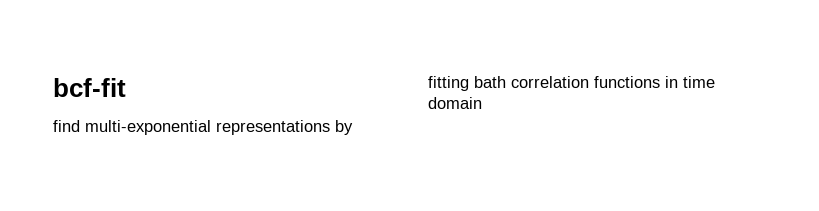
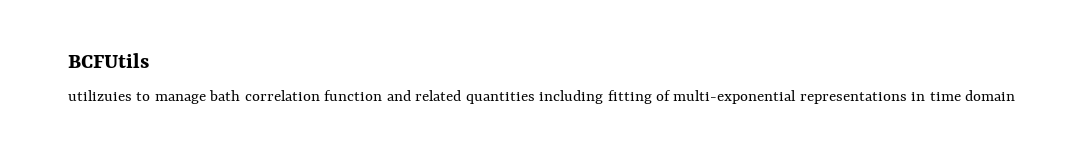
- bcf-fit
- find multi-exponential representations by fitting bath correlation functions in time domain
+ BCFUtils
+ utilizuies to manage bath correlation function and related quantities including fitting of multi-exponential representations in time domain

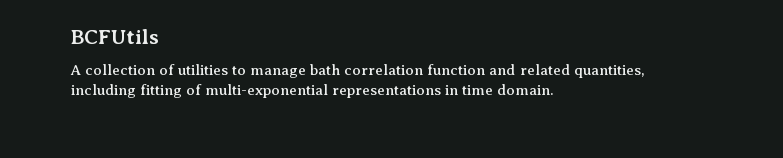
- utilizuies to manage bath correlation function and related quantities including fitting of multi-exponential representations in time domain
+ A collection of utilities to manage bath correlation function and related quantities, including fitting of multi-exponential representations in time domain.

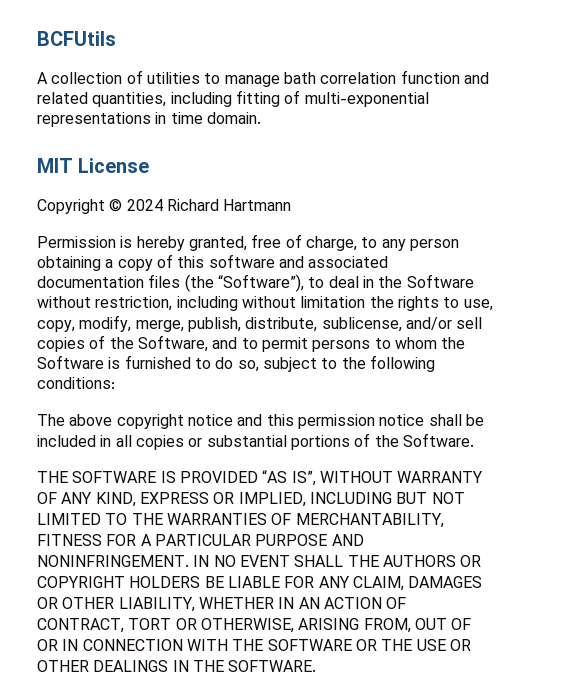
+ MIT License
+ Copyright © 2024 Richard Hartmann
+ Permission is hereby granted, free of charge, to any person obtaining a copy of this software and associated documentation files (the “Software”), to deal in the Software without restriction, including without limitation the rights to use, copy, modify, merge, publish, distribute, sublicense, and/or sell copies of the Software, and to permit persons to whom the Software is furnished to do so, subject to the following conditions:
+ The above copyright notice and this permission notice shall be included in all copies or substantial portions of the Software.
+ THE SOFTWARE IS PROVIDED “AS IS”, WITHOUT WARRANTY OF ANY KIND, EXPRESS OR IMPLIED, INCLUDING BUT NOT LIMITED TO THE WARRANTIES OF MERCHANTABILITY, FITNESS FOR A PARTICULAR PURPOSE AND NONINFRINGEMENT. IN NO EVENT SHALL THE AUTHORS OR COPYRIGHT HOLDERS BE LIABLE FOR ANY CLAIM, DAMAGES OR OTHER LIABILITY, WHETHER IN AN ACTION OF CONTRACT, TORT OR OTHERWISE, ARISING FROM, OUT OF OR IN CONNECTION WITH THE SOFTWARE OR THE USE OR OTHER DEALINGS IN THE SOFTWARE.

